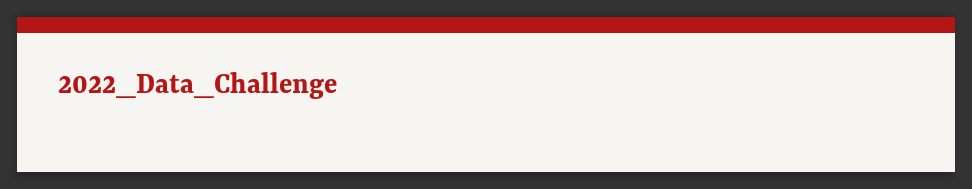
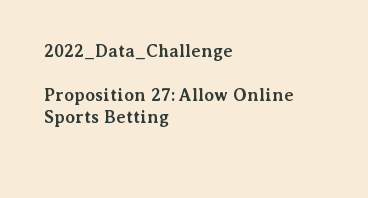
+ Proposition 27: Allow Online Sports Betting

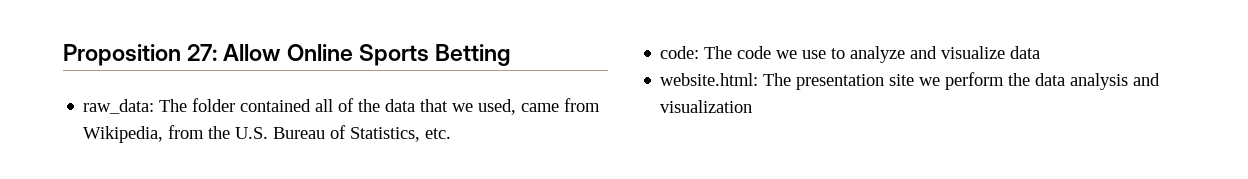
- 2022_Data_Challenge
+ raw_data: The folder contained all of the data that we used, came from Wikipedia, from the U.S. Bureau of Statistics, etc.
+ code: The code we use to analyze and visualize data
+ website.html: The presentation site we perform the data analysis and visualization

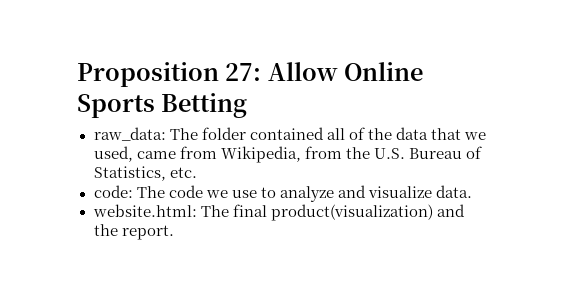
- code: The code we use to analyze and visualize data
+ code: The code we use to analyze and visualize data.
- website.html: The presentation site we perform the data analysis and visualization
+ website.html: The final product(visualization) and the report.

